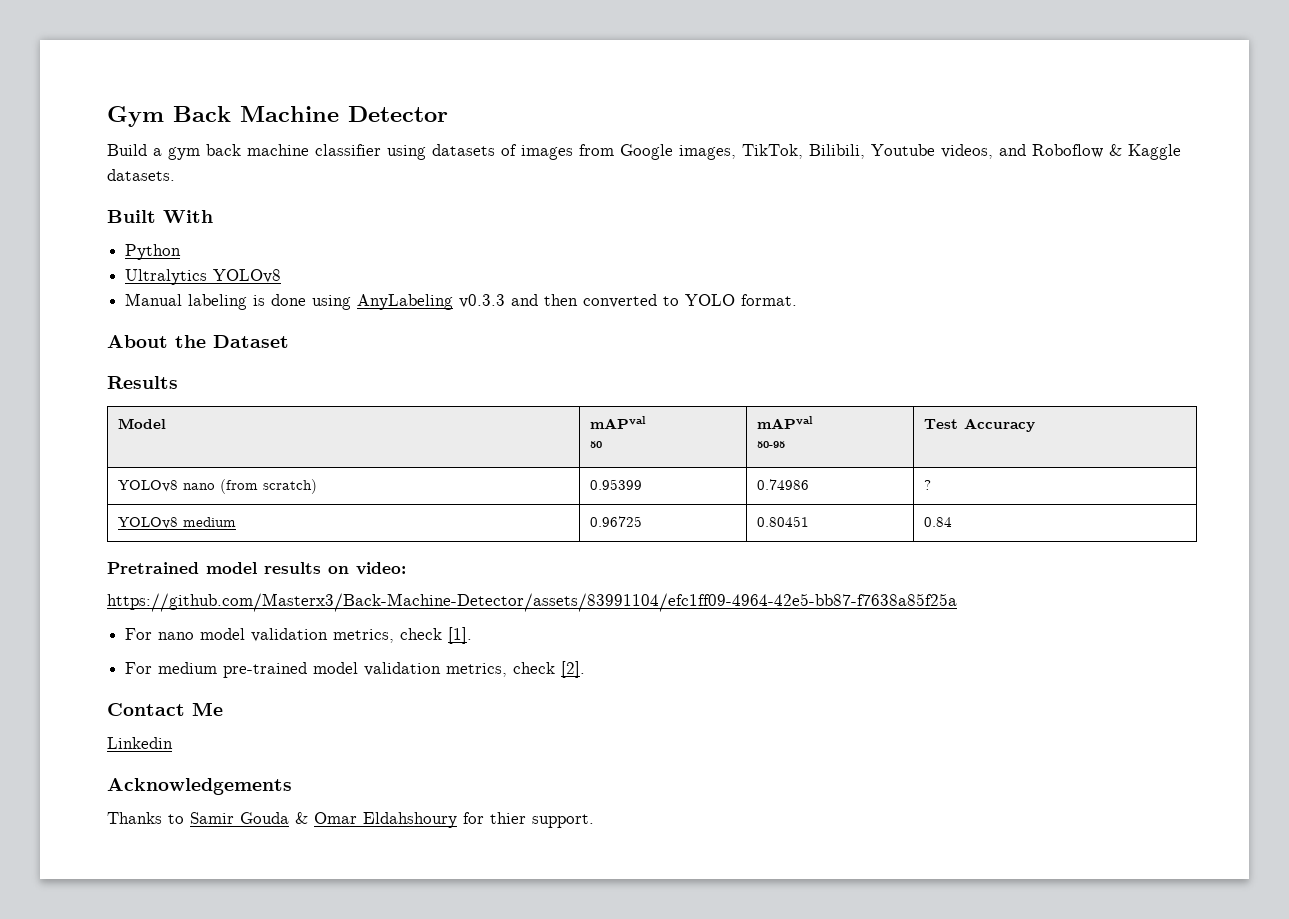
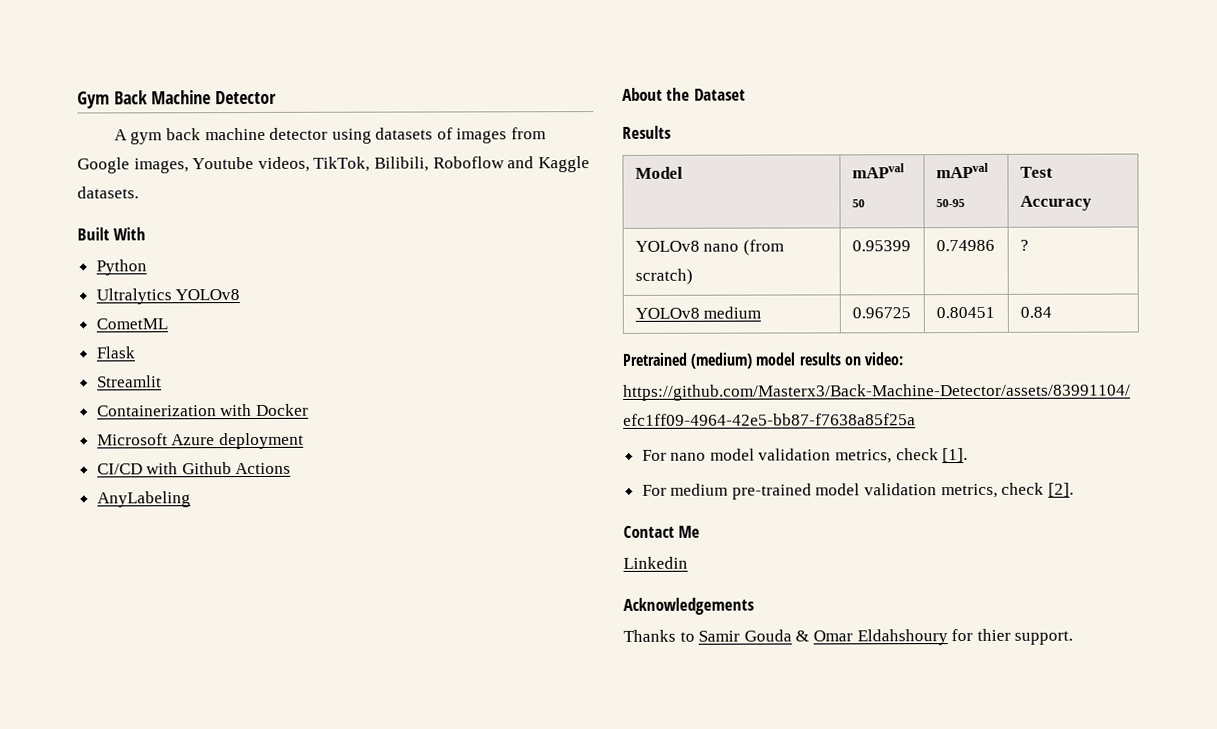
- Build a gym back machine classifier using datasets of images from Google images, TikTok, Bilibili, Youtube videos, and Roboflow & Kaggle datasets.
+ A gym back machine detector using datasets of images from Google images, Youtube videos, TikTok, Bilibili, Roboflow and Kaggle datasets.
- Manual labeling is done using AnyLabeling v0.3.3 and then converted to YOLO format.
+ CometML
+ Flask
+ Streamlit
+ Containerization with Docker
+ Microsoft Azure deployment
+ CI/CD with Github Actions
+ AnyLabeling
- Pretrained model results on video:
+ Pretrained (medium) model results on video:

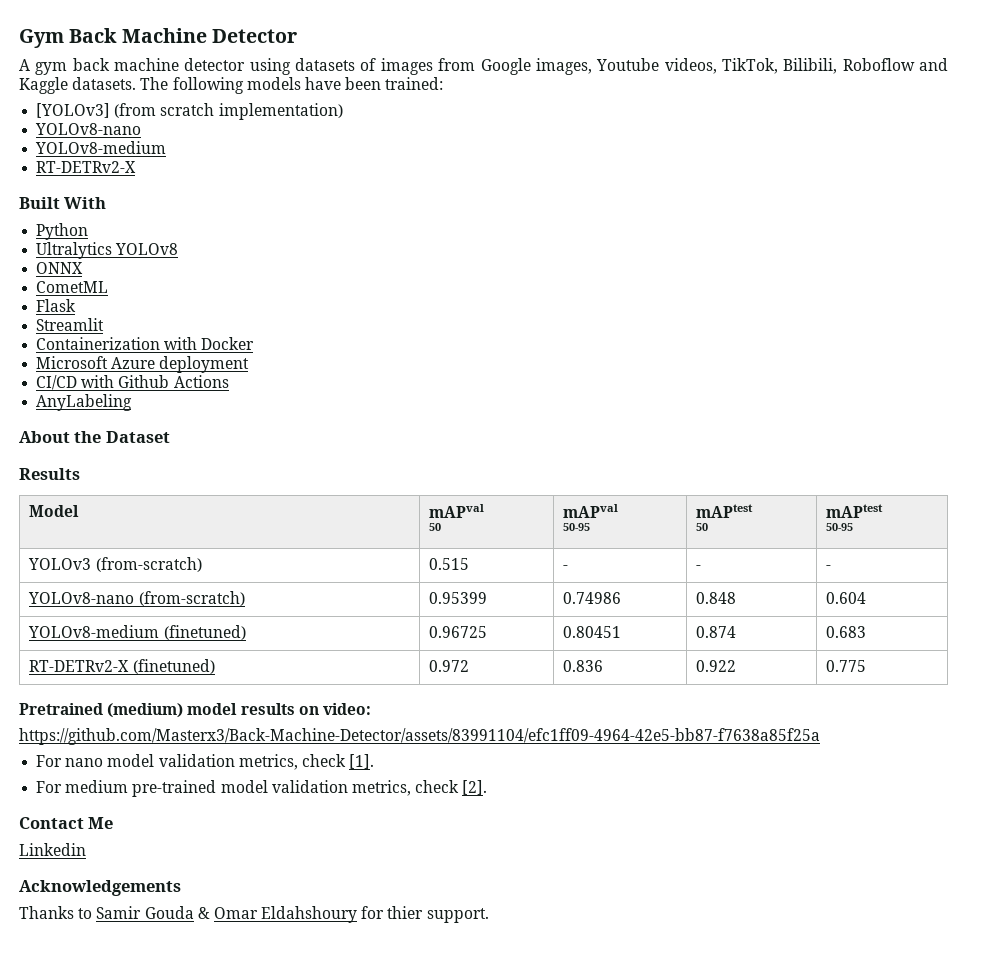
+ The following models have been trained:
+ [YOLOv3] (from scratch implementation)
+ YOLOv8-nano
+ YOLOv8-medium
+ RT-DETRv2-X
+ ONNX
  Model | mAPval
  50 | mAPval
- 50-95 | Test Accuracy
- YOLOv8 nano (from scratch) | 0.95399 | 0.74986 | ?
- YOLOv8 medium | 0.96725 | 0.80451 | 0.84
+ 50-95 | mAPtest
+ 50 | mAPtest
+ 50-95
+ YOLOv3 (from-scratch) | 0.515 | - | - | -
+ YOLOv8-nano (from-scratch) | 0.95399 | 0.74986 | 0.848 | 0.604
+ YOLOv8-medium (finetuned) | 0.96725 | 0.80451 | 0.874 | 0.683
+ RT-DETRv2-X (finetuned) | 0.972 | 0.836 | 0.922 | 0.775

